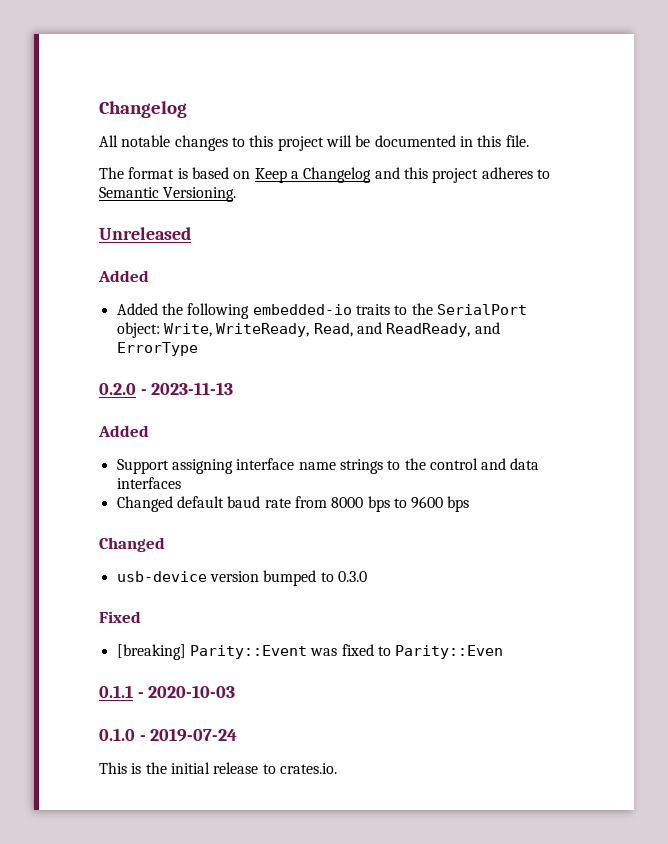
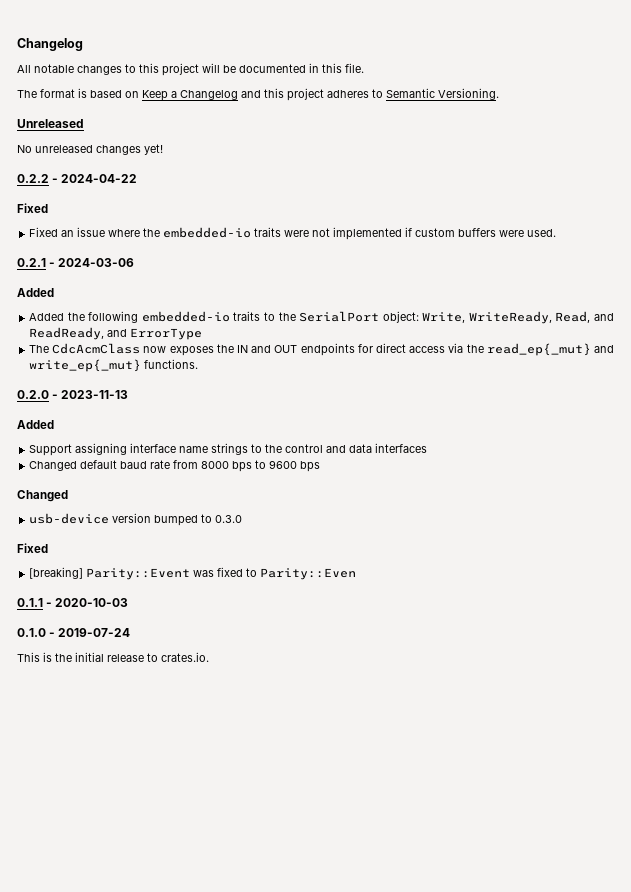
+ No unreleased changes yet!
+ 0.2.2 - 2024-04-22
+ Fixed
+ Fixed an issue where the embedded-io traits were not implemented if custom buffers were used.
+ 0.2.1 - 2024-03-06
+ The CdcAcmClass now exposes the IN and OUT endpoints for direct access via the read_ep{_mut} and write_ep{_mut} functions.

